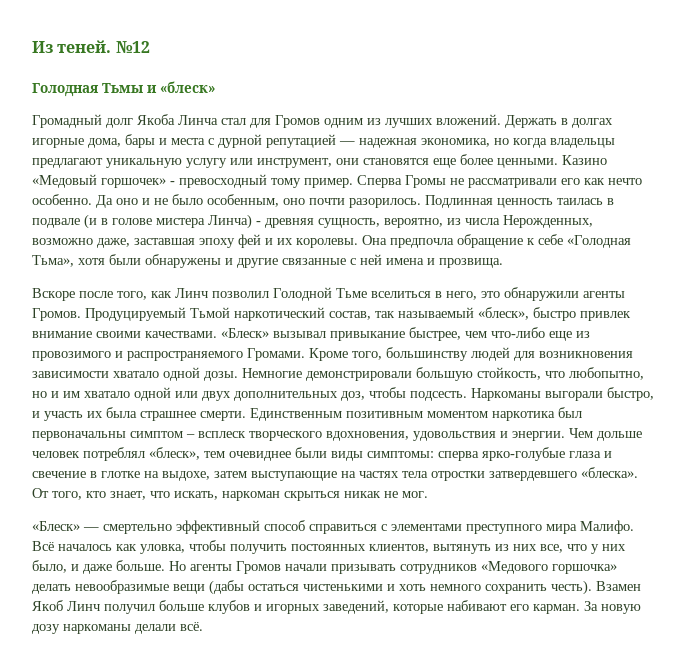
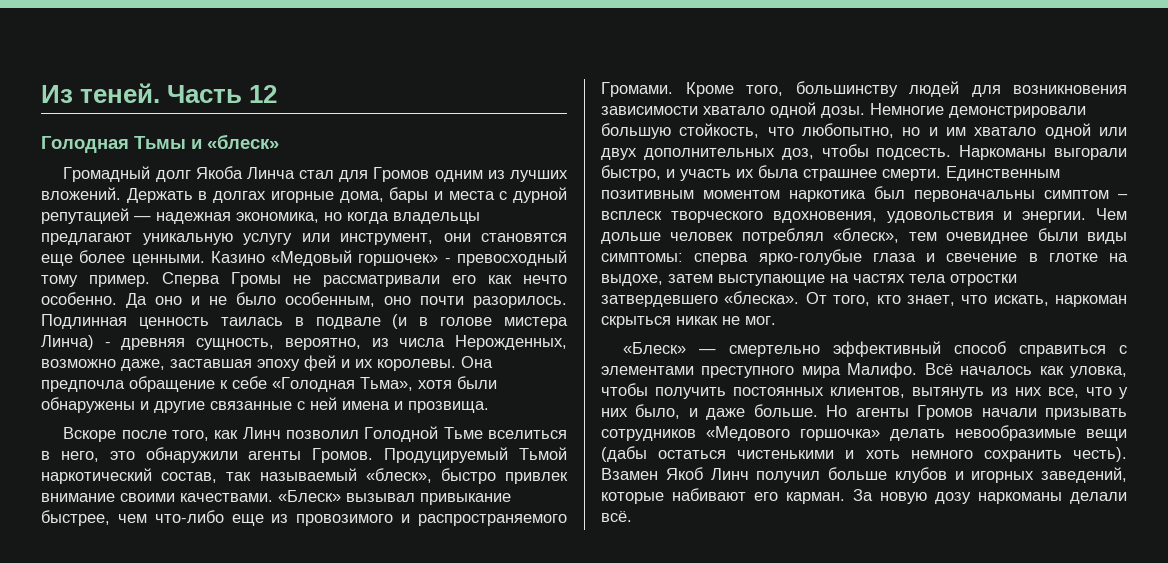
- №12
+ Часть 12

